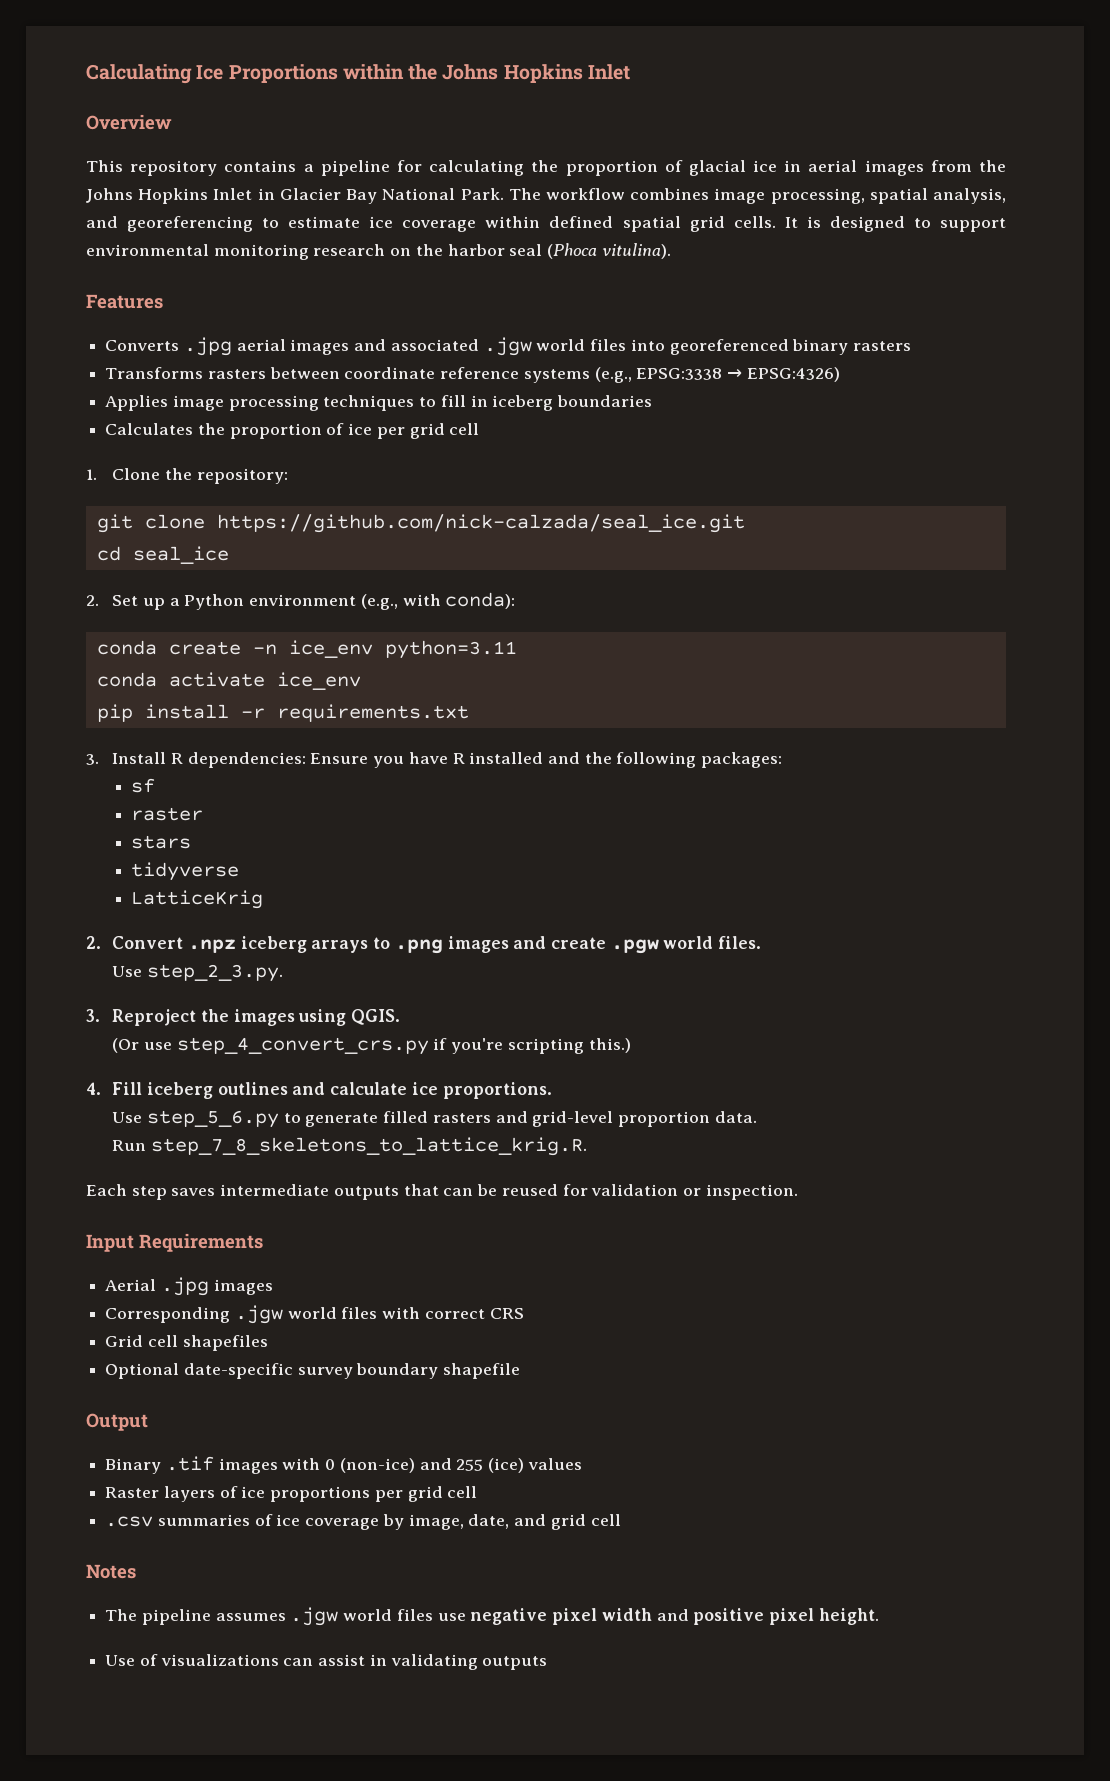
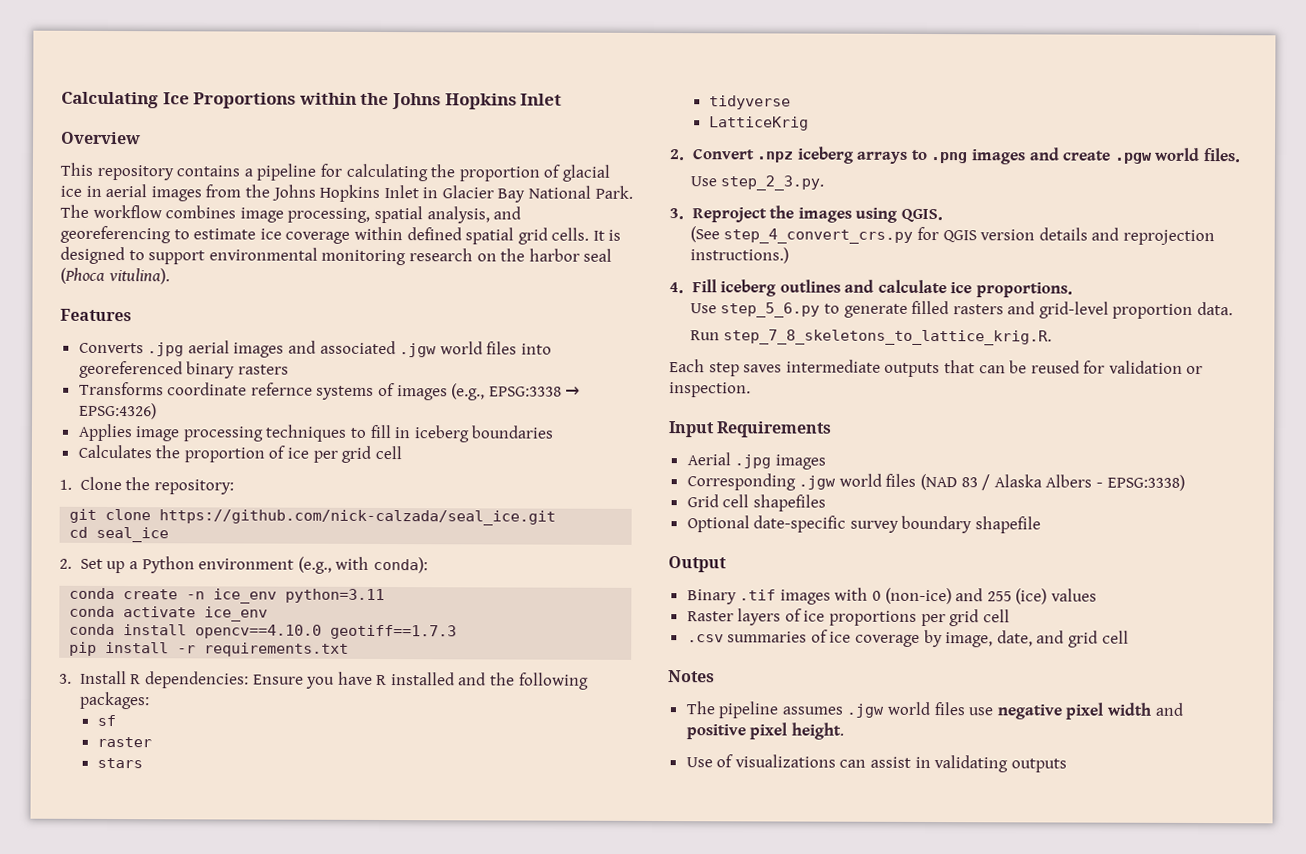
- Transforms rasters between coordinate reference systems (e.g., EPSG:3338 → EPSG:4326)
+ Transforms coordinate refernce systems of images (e.g., EPSG:3338 → EPSG:4326)
+ conda install opencv==4.10.0 geotiff==1.7.3
- (Or use step_4_convert_crs.py if you're scripting this.)
+ (See step_4_convert_crs.py for QGIS version details and reprojection instructions.)
- Corresponding .jgw world files with correct CRS
+ Corresponding .jgw world files (NAD 83 / Alaska Albers - EPSG:3338)

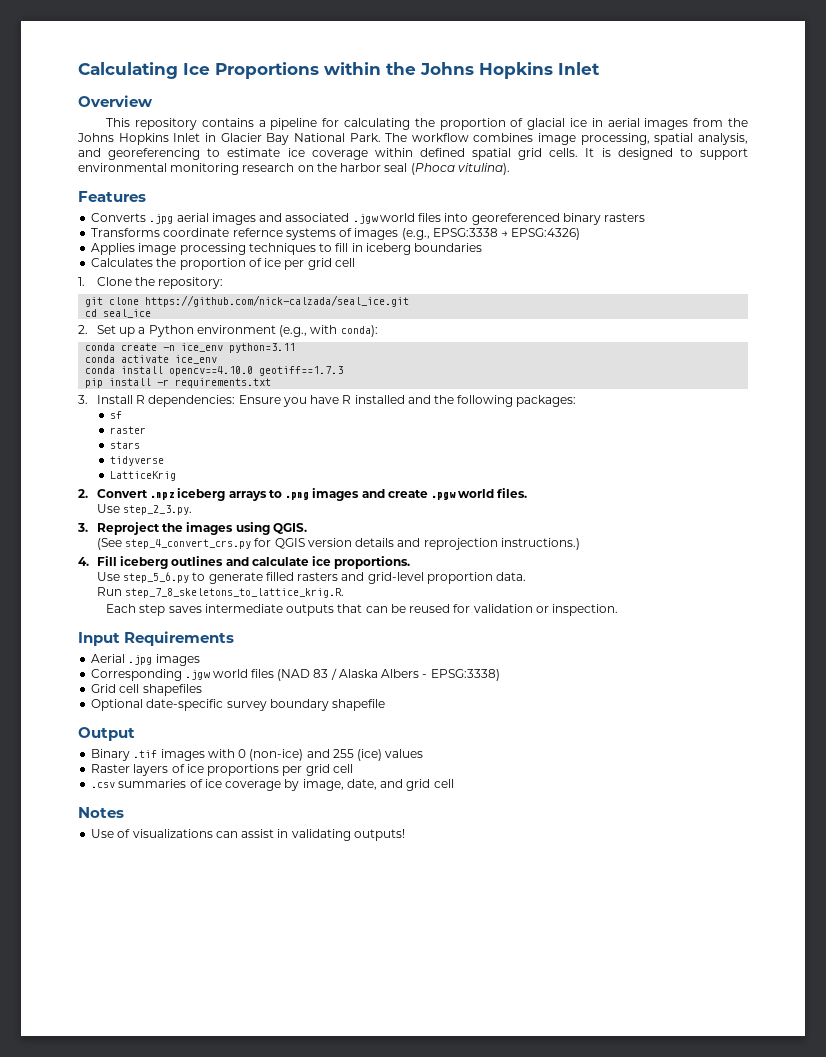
- The pipeline assumes .jgw world files use negative pixel width and positive pixel height.
- Use of visualizations can assist in validating outputs
+ Use of visualizations can assist in validating outputs!

